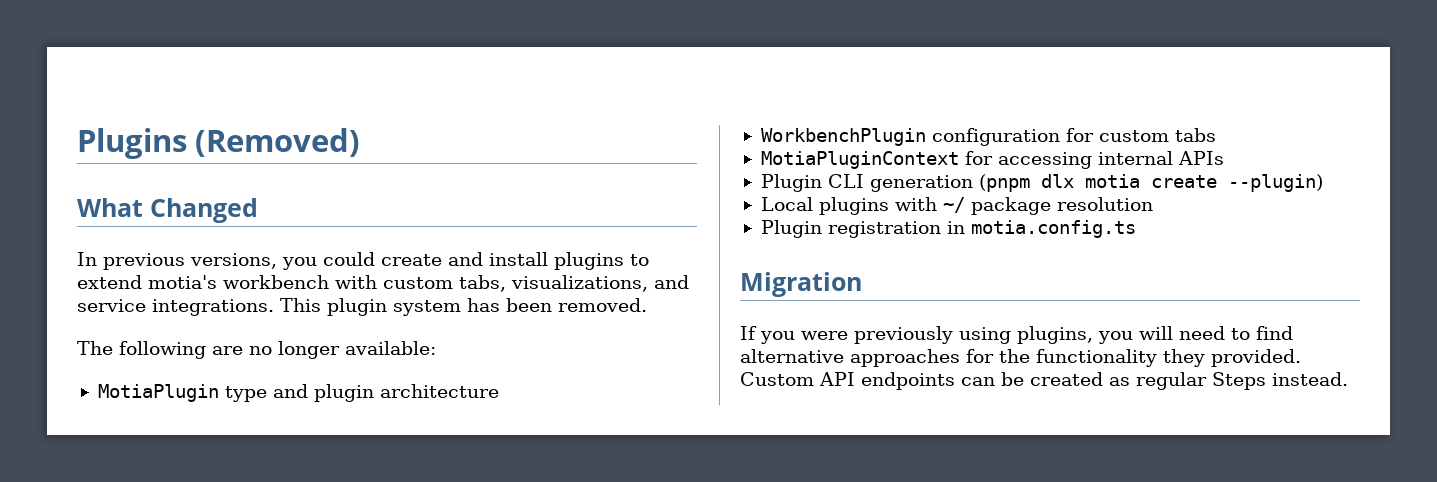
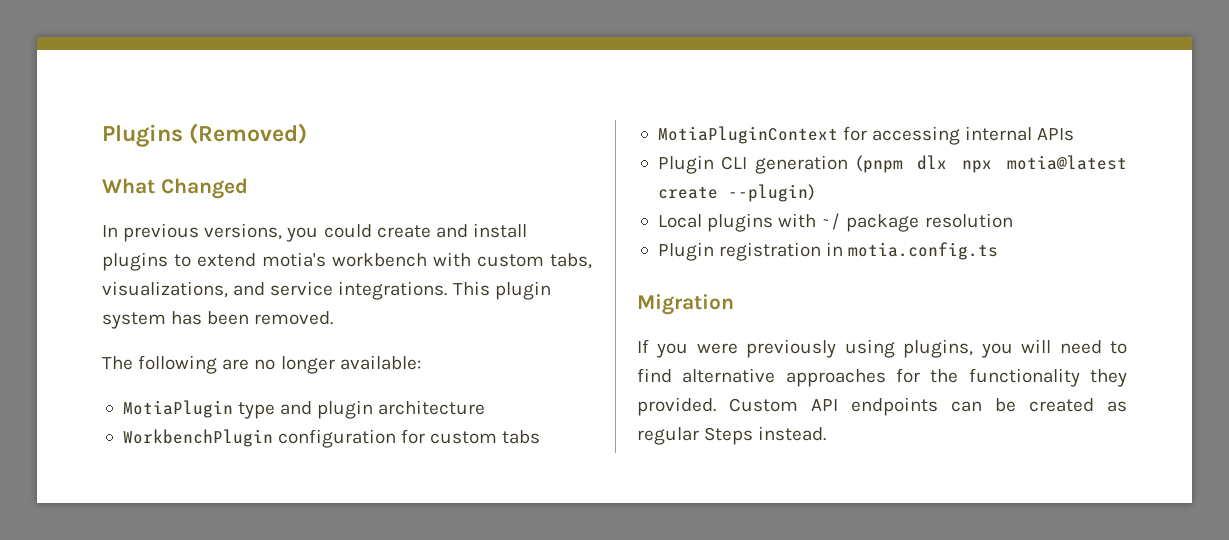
- Plugin CLI generation (pnpm dlx motia create --plugin)
+ Plugin CLI generation (pnpm dlx npx motia@latest create --plugin)

